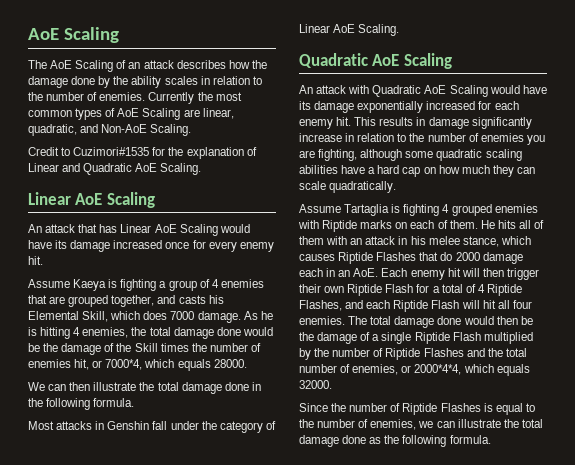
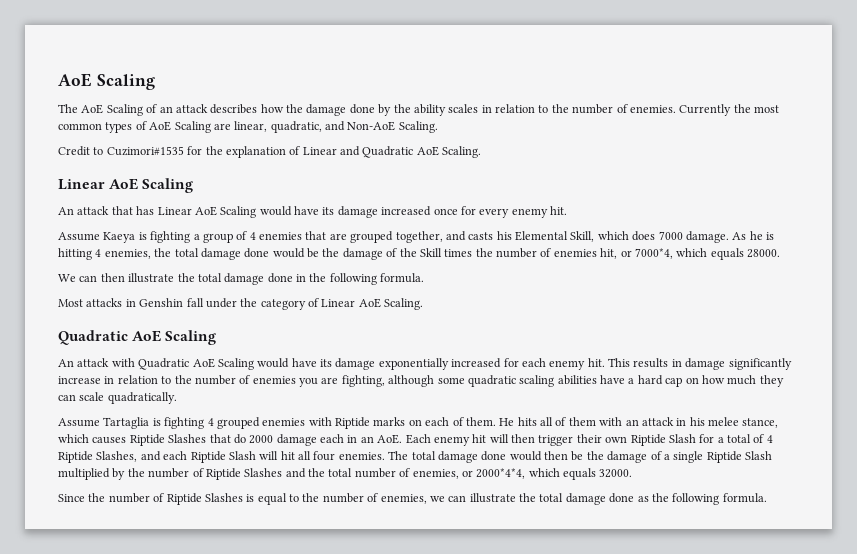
- He hits all of them with an attack in his melee stance, which causes Riptide Flashes that do 2000 damage each in an AoE. Each enemy hit will then trigger their own Riptide Flash for a total of 4 Riptide Flashes, and each Riptide Flash will hit all four enemies.
+ He hits all of them with an attack in his melee stance, which causes Riptide Slashes that do 2000 damage each in an AoE. Each enemy hit will then trigger their own Riptide Slash for a total of 4 Riptide Slashes, and each Riptide Slash will hit all four enemies.
- The total damage done would then be the damage of a single Riptide Flash multiplied by the number of Riptide Flashes and the total number of enemies, or 2000*4*4, which equals 32000.
+ The total damage done would then be the damage of a single Riptide Slash multiplied by the number of Riptide Slashes and the total number of enemies, or 2000*4*4, which equals 32000.
- Since the number of Riptide Flashes is equal to the number of enemies, we can illustrate the total damage done as the following formula.
+ Since the number of Riptide Slashes is equal to the number of enemies, we can illustrate the total damage done as the following formula.

